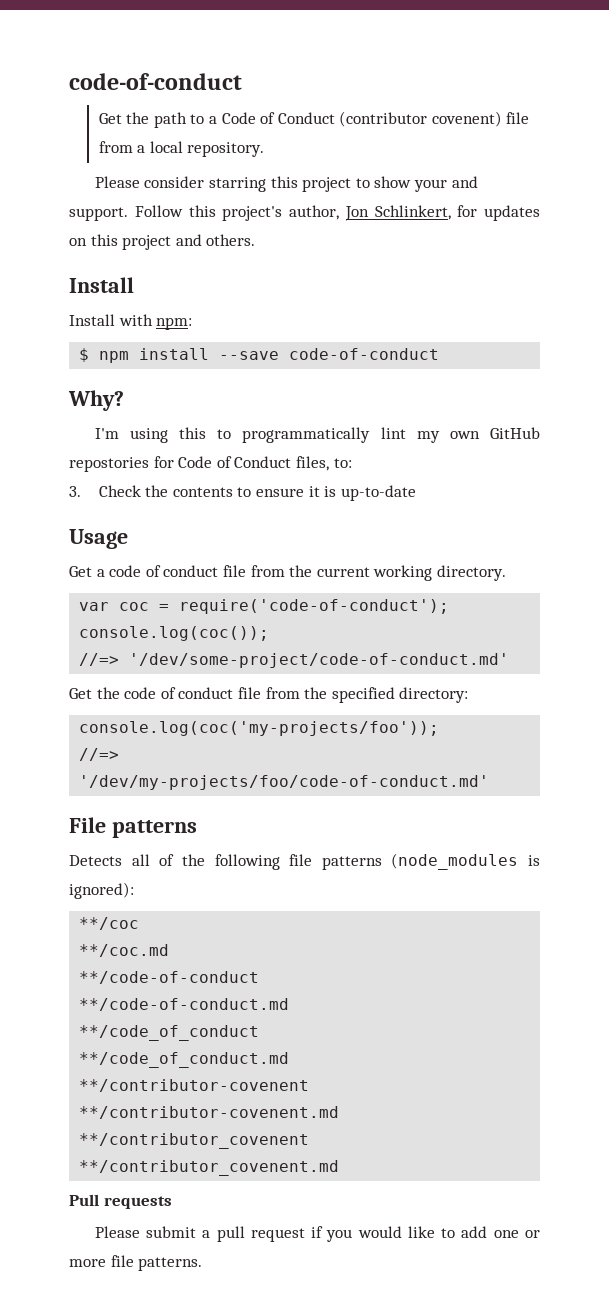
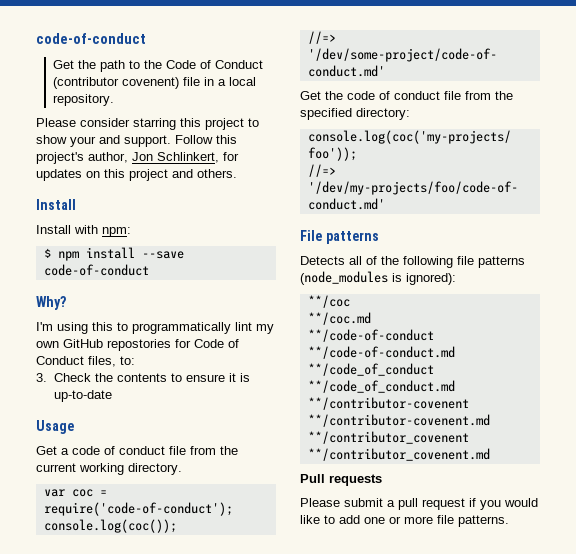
- Get the path to a Code of Conduct (contributor covenent) file from a local repository.
+ Get the path to the Code of Conduct (contributor covenent) file in a local repository.

